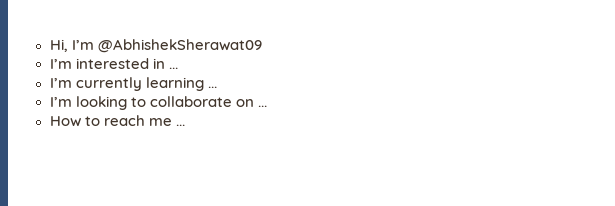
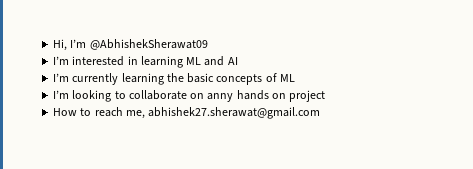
- I’m interested in ...
+ I’m interested in learning ML and AI
- I’m currently learning ...
+ I’m currently learning the basic concepts of ML
- I’m looking to collaborate on ...
+ I’m looking to collaborate on anny hands on project
- How to reach me ...
+ How to reach me, abhishek27.sherawat@gmail.com

